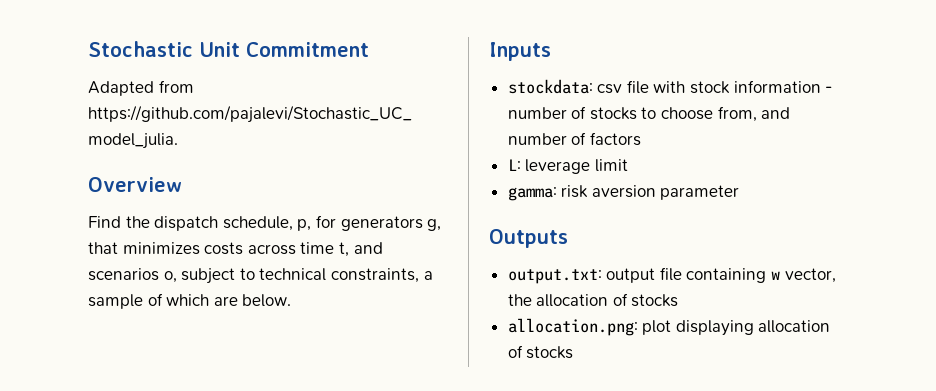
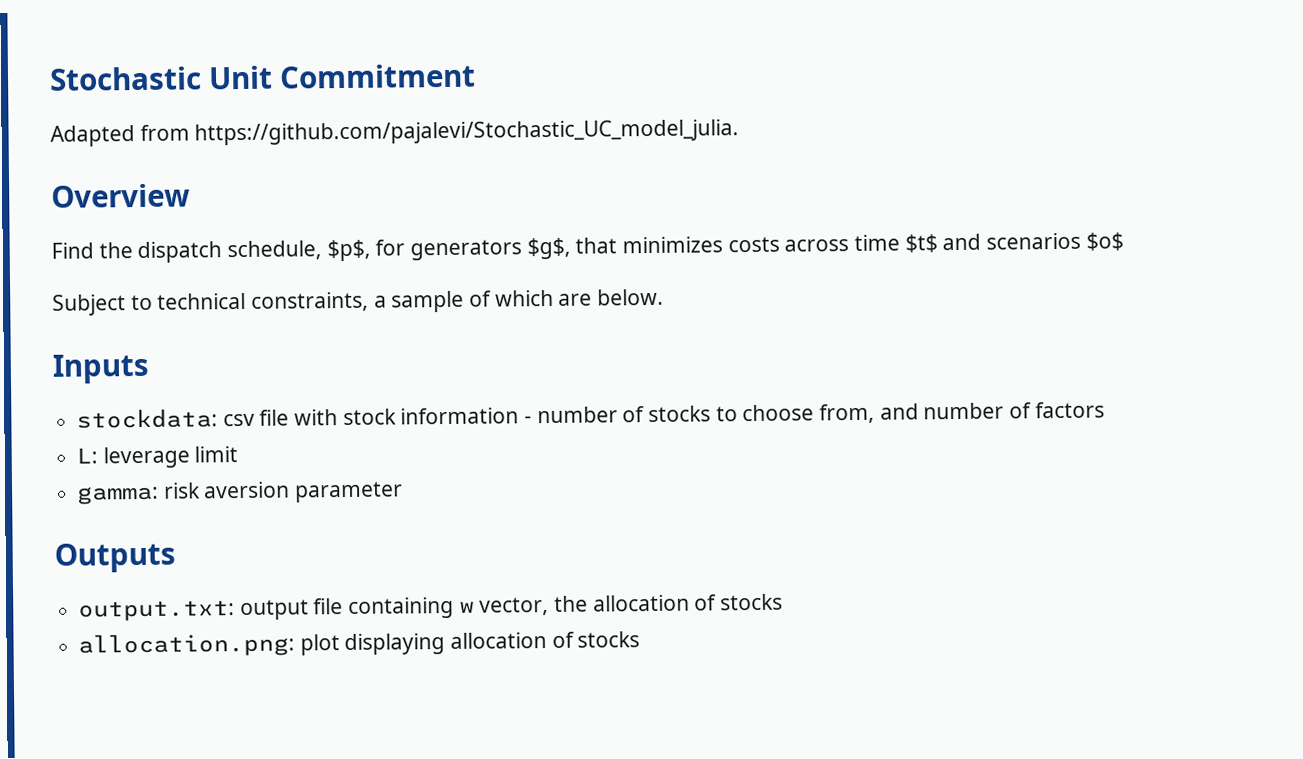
- Find the dispatch schedule, p, for generators g, that minimizes costs across time t, and scenarios o, subject to technical constraints, a sample of which are below.
+ Find the dispatch schedule, $p$, for generators $g$, that minimizes costs across time $t$ and scenarios $o$
+ Subject to technical constraints, a sample of which are below.

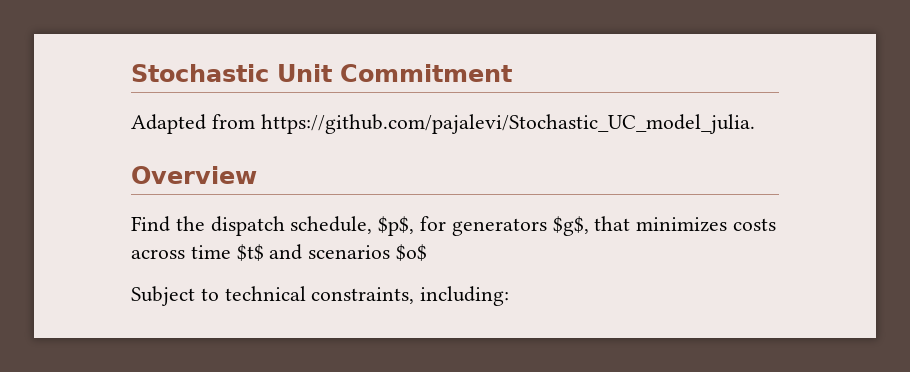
- Subject to technical constraints, a sample of which are below.
- Inputs
- stockdata: csv file with stock information - number of stocks to choose from, and number of factors
- L: leverage limit
- gamma: risk aversion parameter
- Outputs
- output.txt: output file containing w vector, the allocation of stocks
- allocation.png: plot displaying allocation of stocks
+ Subject to technical constraints, including:

